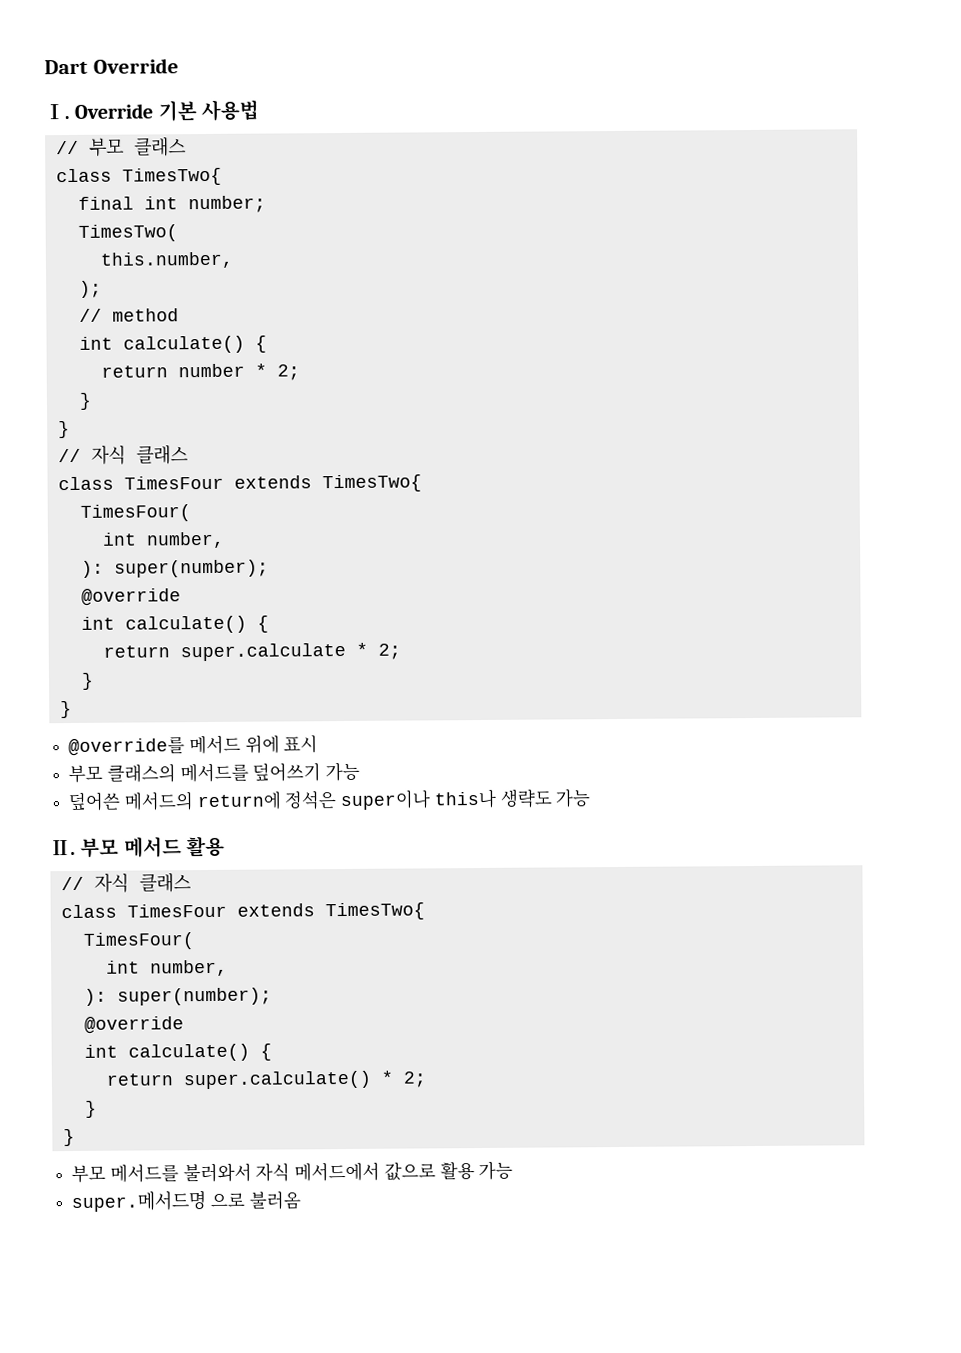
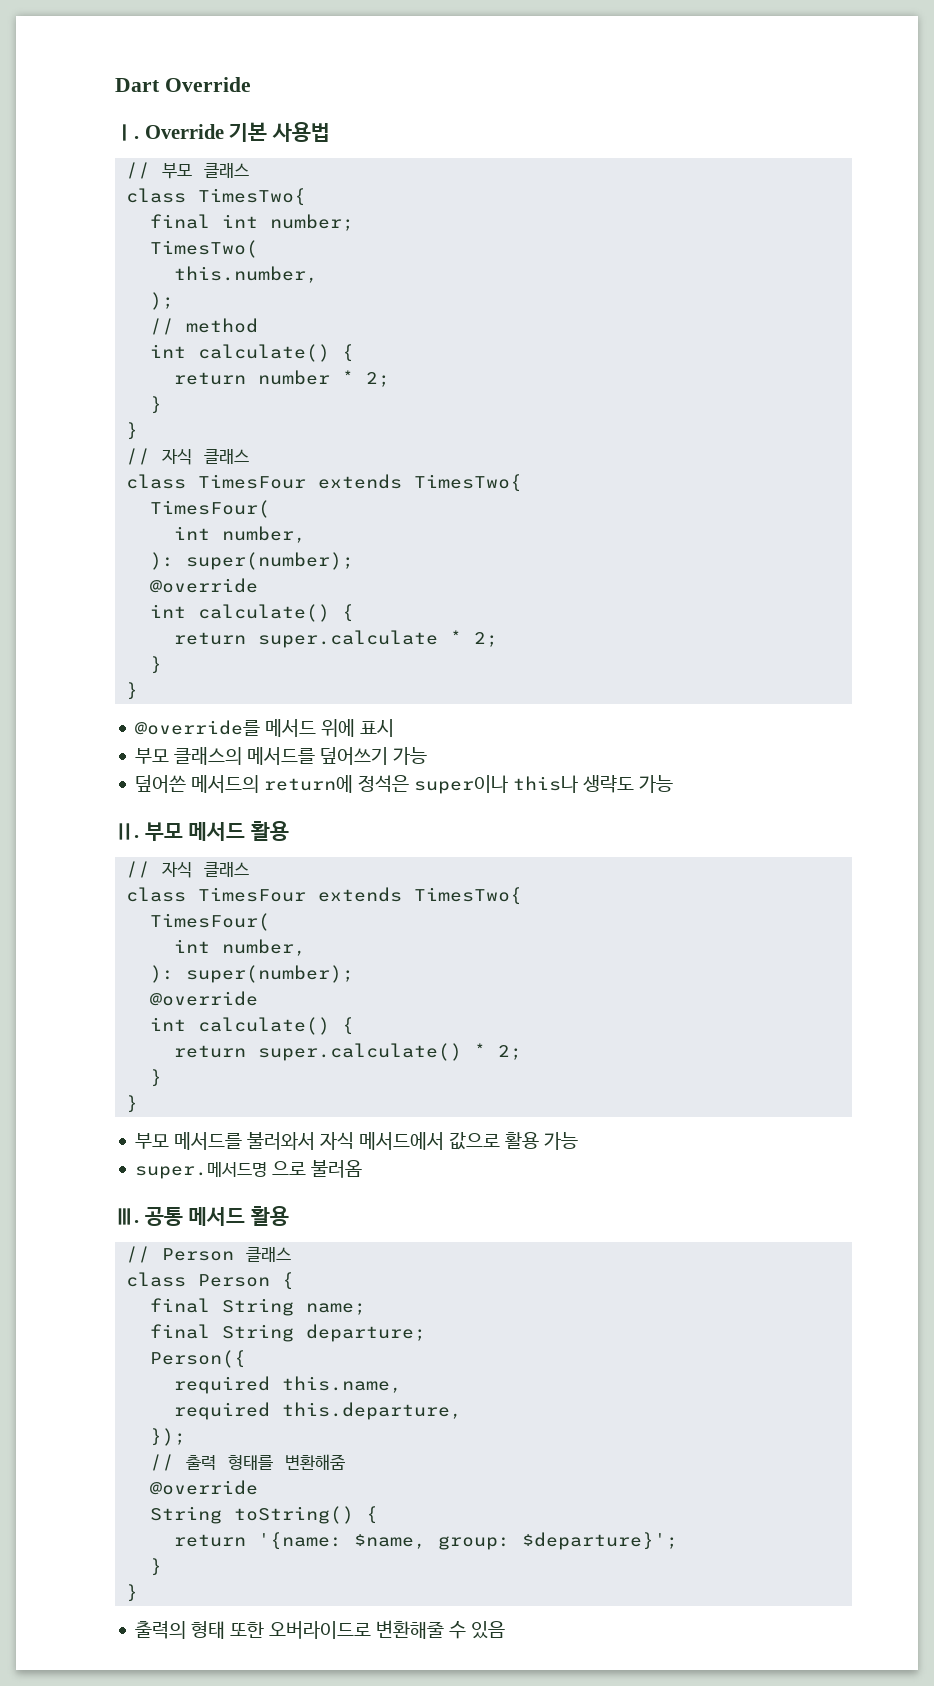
+ Ⅲ. 공통 메서드 활용
+ // Person 클래스
+ class Person {
+ final String name;
+ final String departure;
+ Person({
+ required this.name,
+ required this.departure,
+ });
+ // 출력 형태를 변환해줌
+ @override
+ String toString() {
+ return '{name: $name, group: $departure}';
+ }
+ }
+ 출력의 형태 또한 오버라이드로 변환해줄 수 있음

